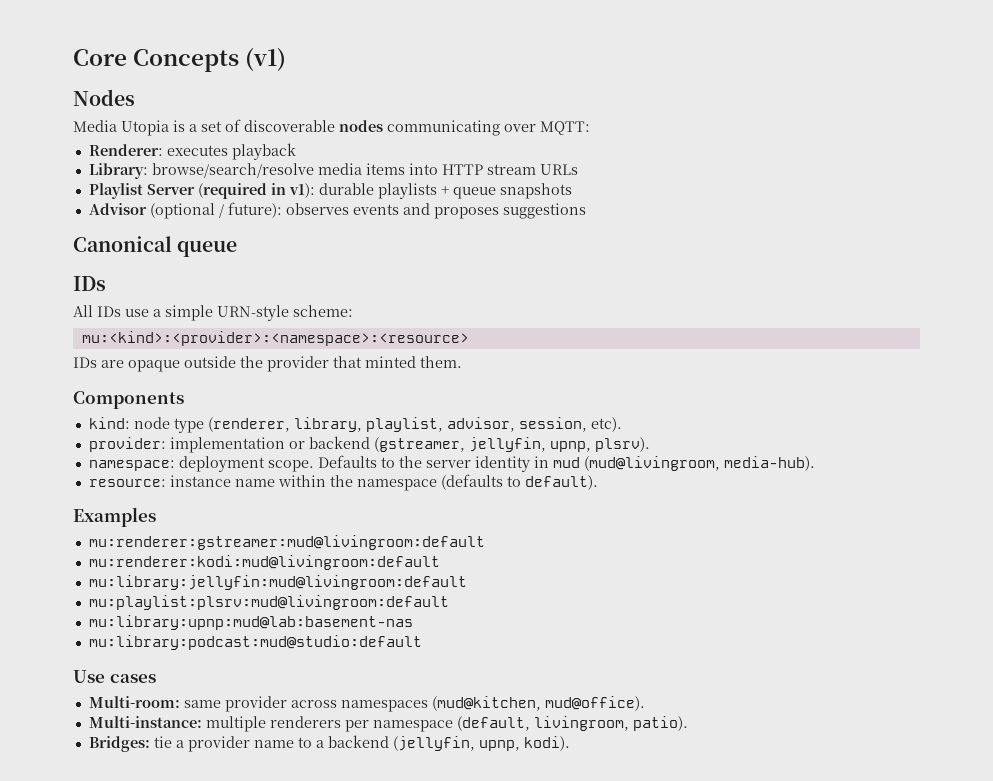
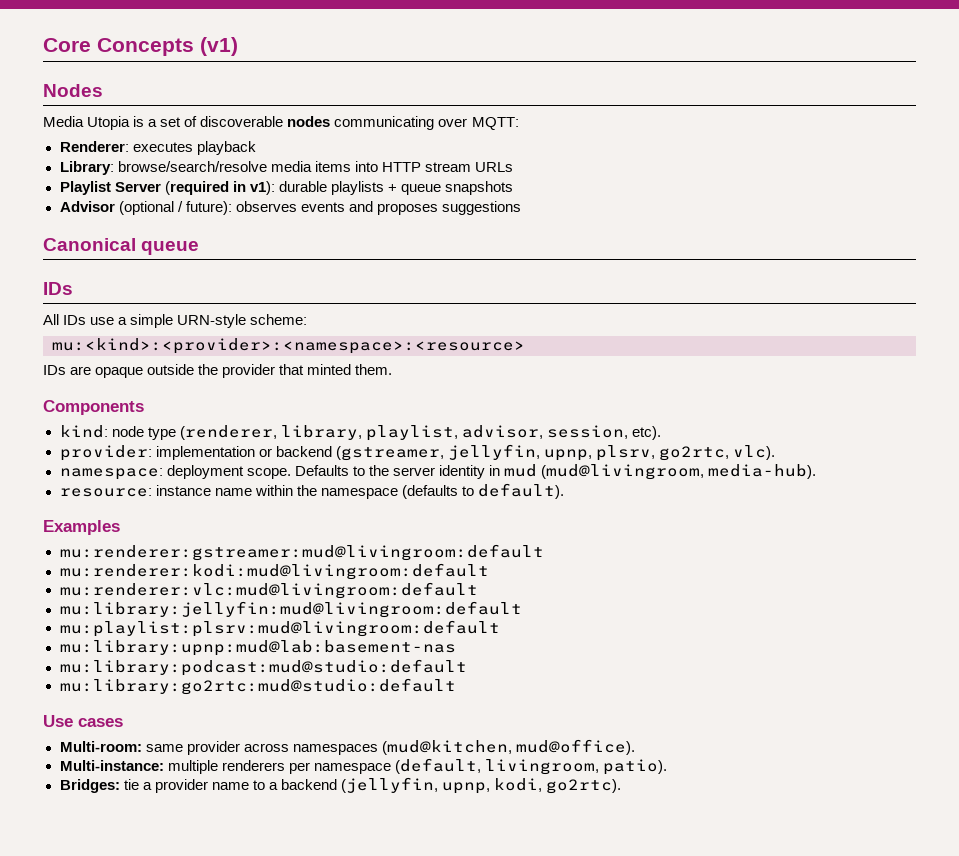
- provider: implementation or backend (gstreamer, jellyfin, upnp, plsrv).
+ provider: implementation or backend (gstreamer, jellyfin, upnp, plsrv, go2rtc, vlc).
+ mu:renderer:vlc:mud@livingroom:default
+ mu:library:go2rtc:mud@studio:default
- Bridges: tie a provider name to a backend (jellyfin, upnp, kodi).
+ Bridges: tie a provider name to a backend (jellyfin, upnp, kodi, go2rtc).

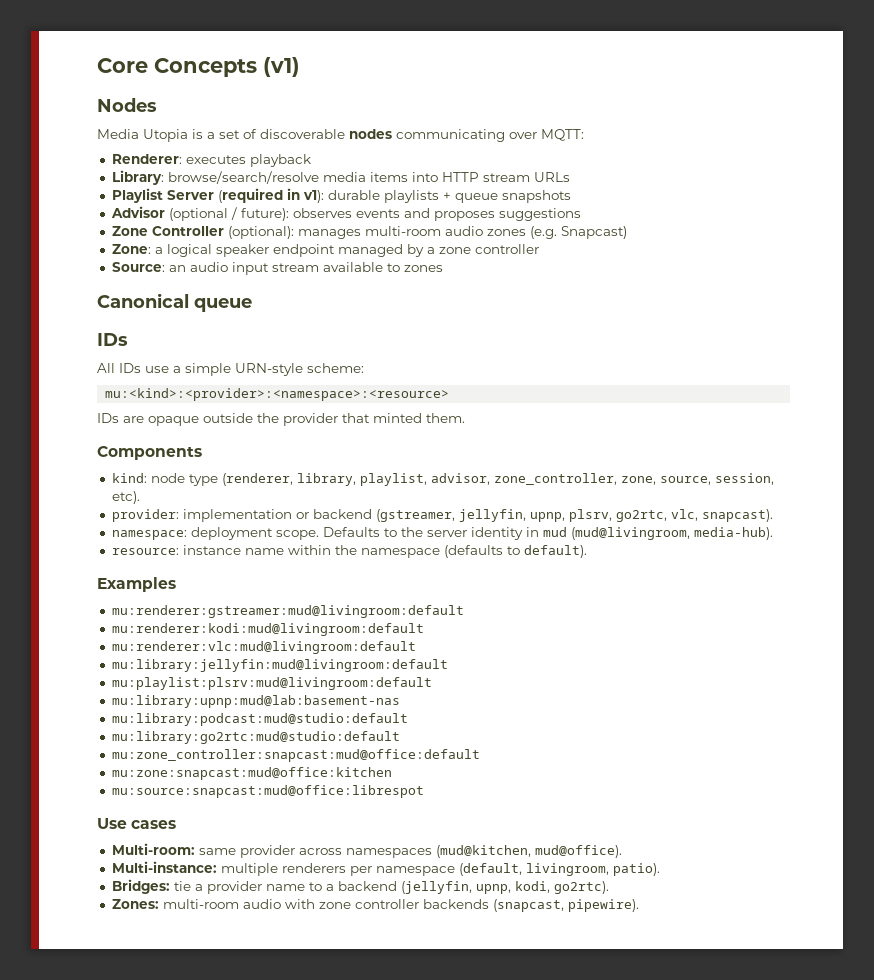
+ Zone Controller (optional): manages multi-room audio zones (e.g. Snapcast)
+ Zone: a logical speaker endpoint managed by a zone controller
+ Source: an audio input stream available to zones
- kind: node type (renderer, library, playlist, advisor, session, etc).
+ kind: node type (renderer, library, playlist, advisor, zone_controller, zone, source, session, etc).
- provider: implementation or backend (gstreamer, jellyfin, upnp, plsrv, go2rtc, vlc).
+ provider: implementation or backend (gstreamer, jellyfin, upnp, plsrv, go2rtc, vlc, snapcast).
+ mu:zone_controller:snapcast:mud@office:default
+ mu:zone:snapcast:mud@office:kitchen
+ mu:source:snapcast:mud@office:librespot
+ Zones: multi-room audio with zone controller backends (snapcast, pipewire).

